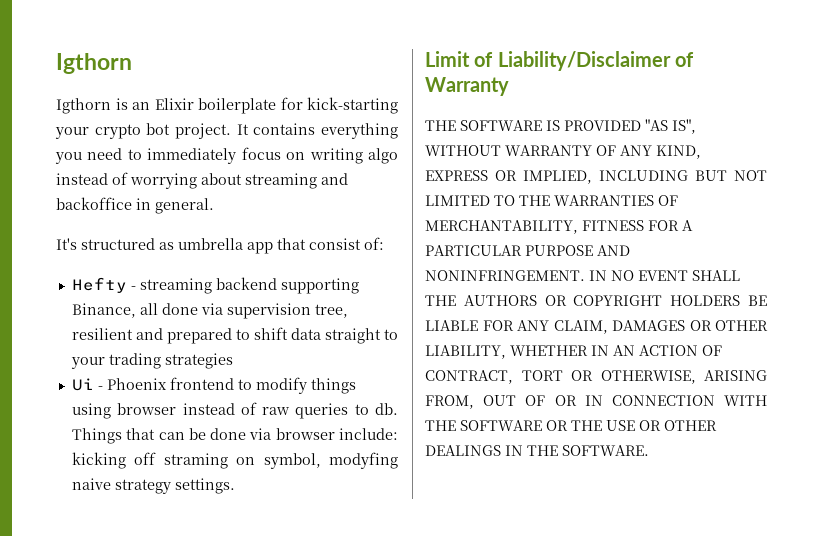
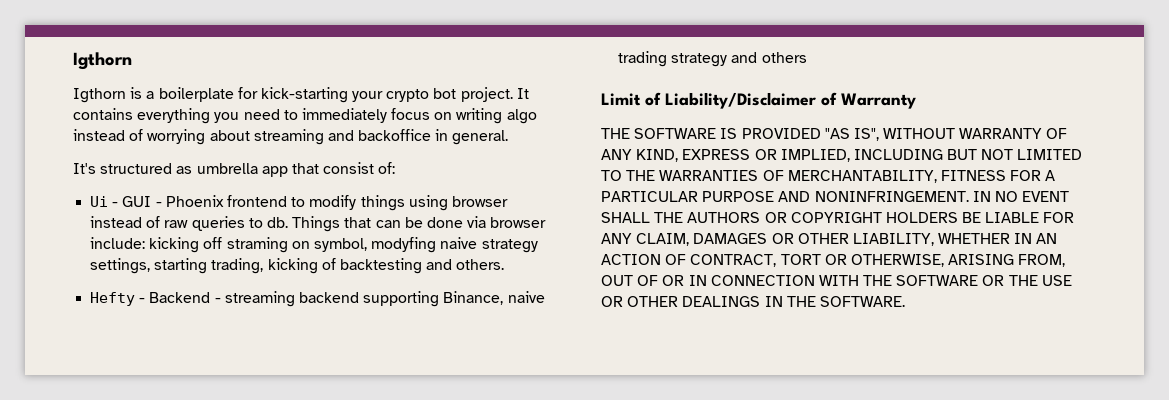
- Igthorn is an Elixir boilerplate for kick-starting your crypto bot project.
+ Igthorn is a boilerplate for kick-starting your crypto bot project.
- Hefty - streaming backend supporting Binance, all done via supervision tree, resilient and prepared to shift data straight to your trading strategies
- Ui - Phoenix frontend to modify things using browser instead of raw queries to db.
+ Ui - GUI - Phoenix frontend to modify things using browser instead of raw queries to db.
- Things that can be done via browser include: kicking off straming on symbol, modyfing naive strategy settings.
+ Things that can be done via browser include: kicking off straming on symbol, modyfing naive strategy settings, starting trading, kicking of backtesting and others.
+ Hefty - Backend - streaming backend supporting Binance, naive trading strategy and others

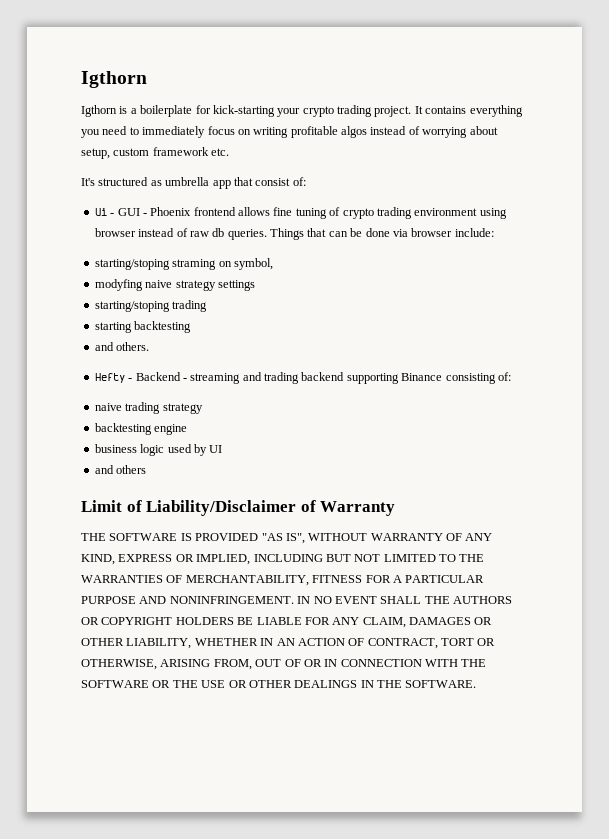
- Igthorn is a boilerplate for kick-starting your crypto bot project.
+ Igthorn is a boilerplate for kick-starting your crypto trading project.
- It contains everything you need to immediately focus on writing algo instead of worrying about streaming and backoffice in general.
+ It contains everything you need to immediately focus on writing profitable algos instead of worrying about setup, custom framework etc.
- Ui - GUI - Phoenix frontend to modify things using browser instead of raw queries to db.
+ Ui - GUI - Phoenix frontend allows fine tuning of crypto trading environment using browser instead of raw db queries.
- Things that can be done via browser include: kicking off straming on symbol, modyfing naive strategy settings, starting trading, kicking of backtesting and others.
+ Things that can be done via browser include:
+ starting/stoping straming on symbol,
+ modyfing naive strategy settings
+ starting/stoping trading
+ starting backtesting
+ and others.
- Hefty - Backend - streaming backend supporting Binance, naive trading strategy and others
+ Hefty - Backend - streaming and trading backend supporting Binance consisting of:
+ naive trading strategy
+ backtesting engine
+ business logic used by UI
+ and others

